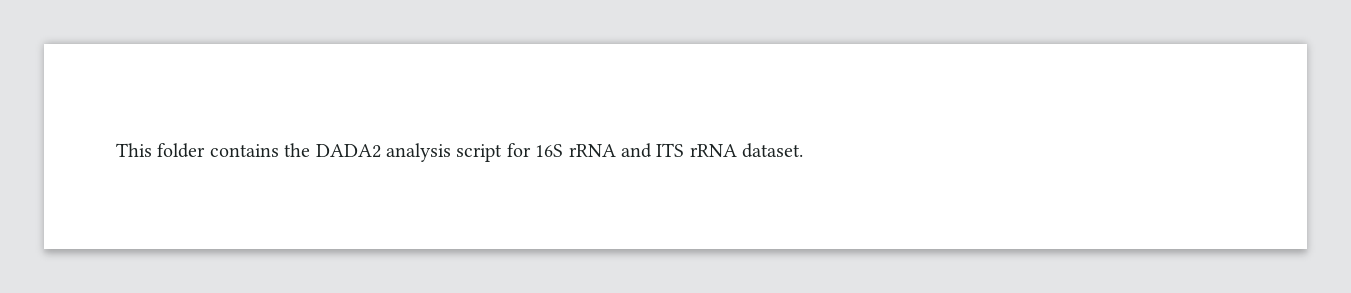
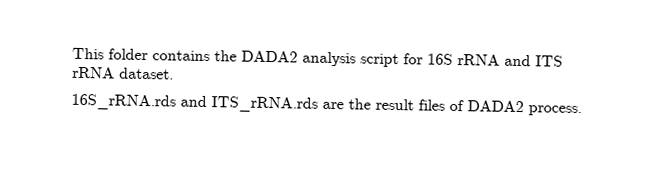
+ 16S_rRNA.rds and ITS_rRNA.rds are the result files of DADA2 process.

